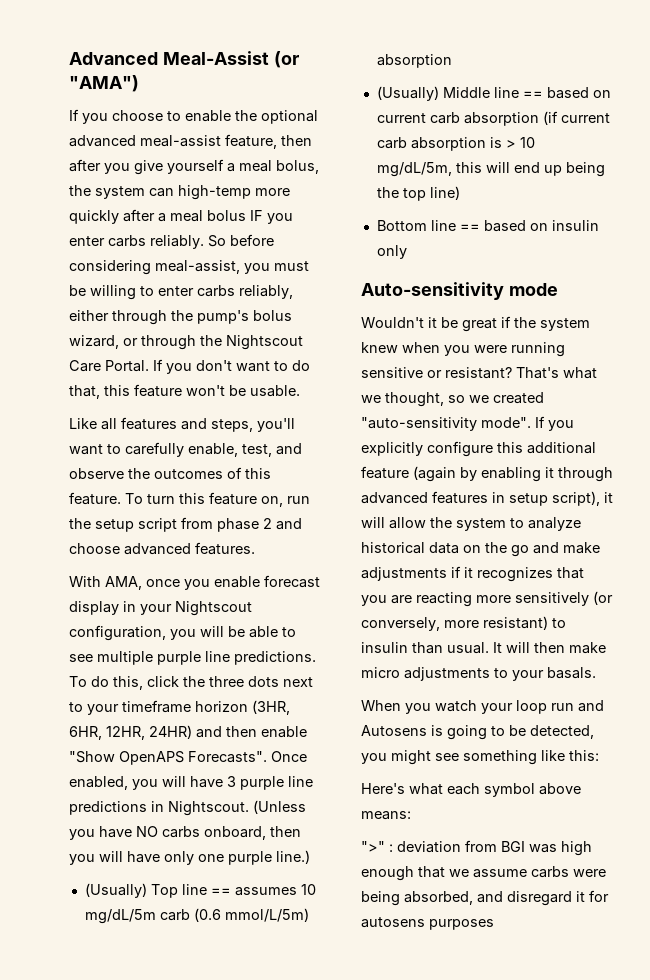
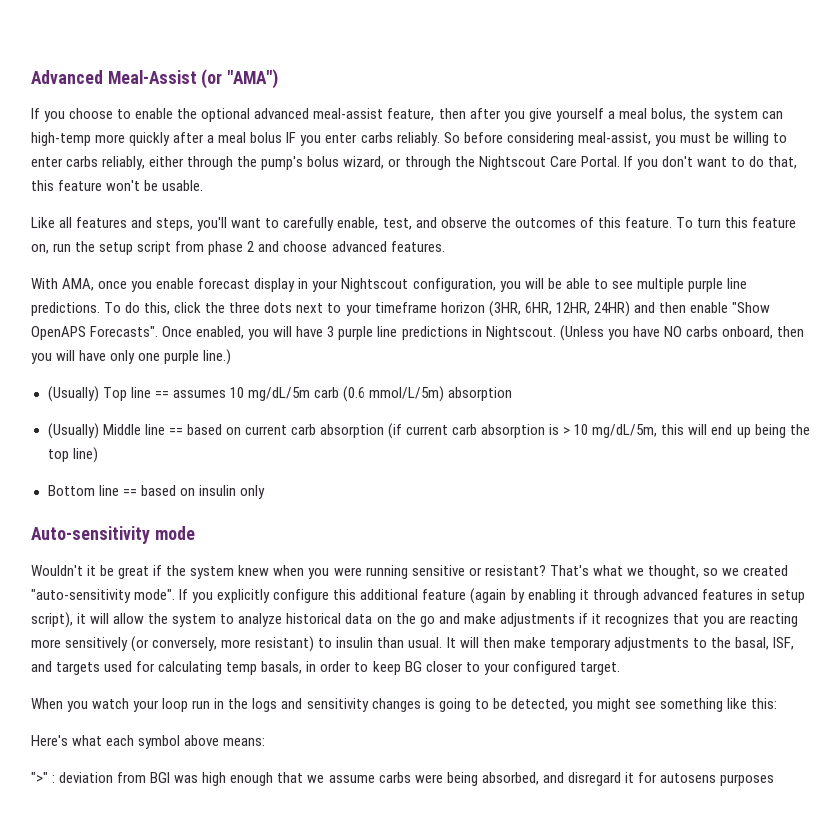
- It will then make micro adjustments to your basals.
+ It will then make temporary adjustments to the basal, ISF, and targets used for calculating temp basals, in order to keep BG closer to your configured target.
- When you watch your loop run and Autosens is going to be detected, you might see something like this:
+ When you watch your loop run in the logs and sensitivity changes is going to be detected, you might see something like this:

